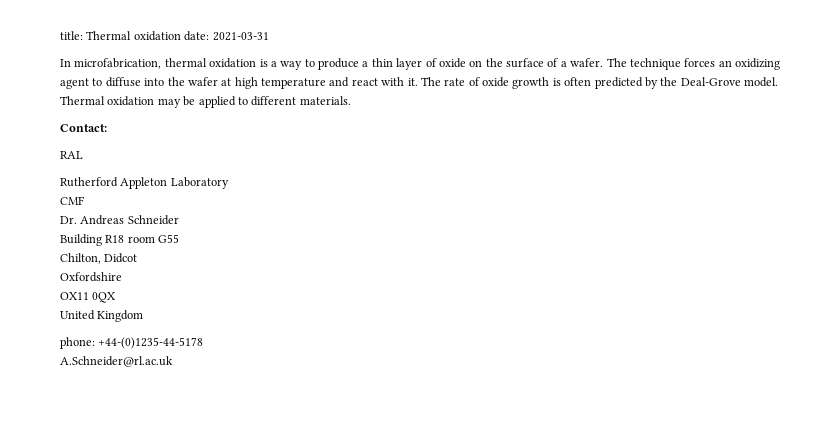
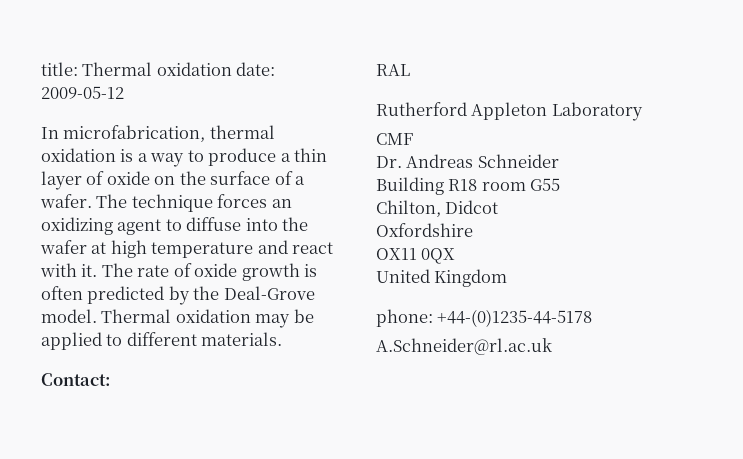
- title: Thermal oxidation date: 2021-03-31
+ title: Thermal oxidation date: 2009-05-12

